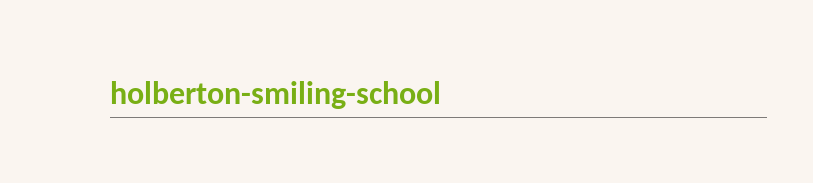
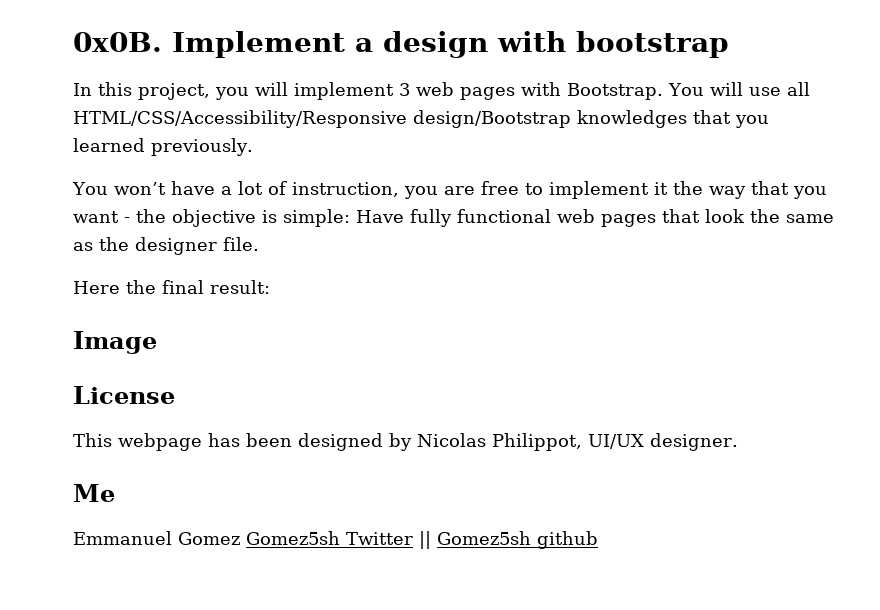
- holberton-smiling-school
+ 0x0B. Implement a design with bootstrap
+ In this project, you will implement 3 web pages with Bootstrap. You will use all HTML/CSS/Accessibility/Responsive design/Bootstrap knowledges that you learned previously.
+ You won’t have a lot of instruction, you are free to implement it the way that you want - the objective is simple: Have fully functional web pages that look the same as the designer file.
+ Here the final result:
+ Image
+ License
+ This webpage has been designed by Nicolas Philippot, UI/UX designer.
+ Me
+ Emmanuel Gomez Gomez5sh Twitter || Gomez5sh github

